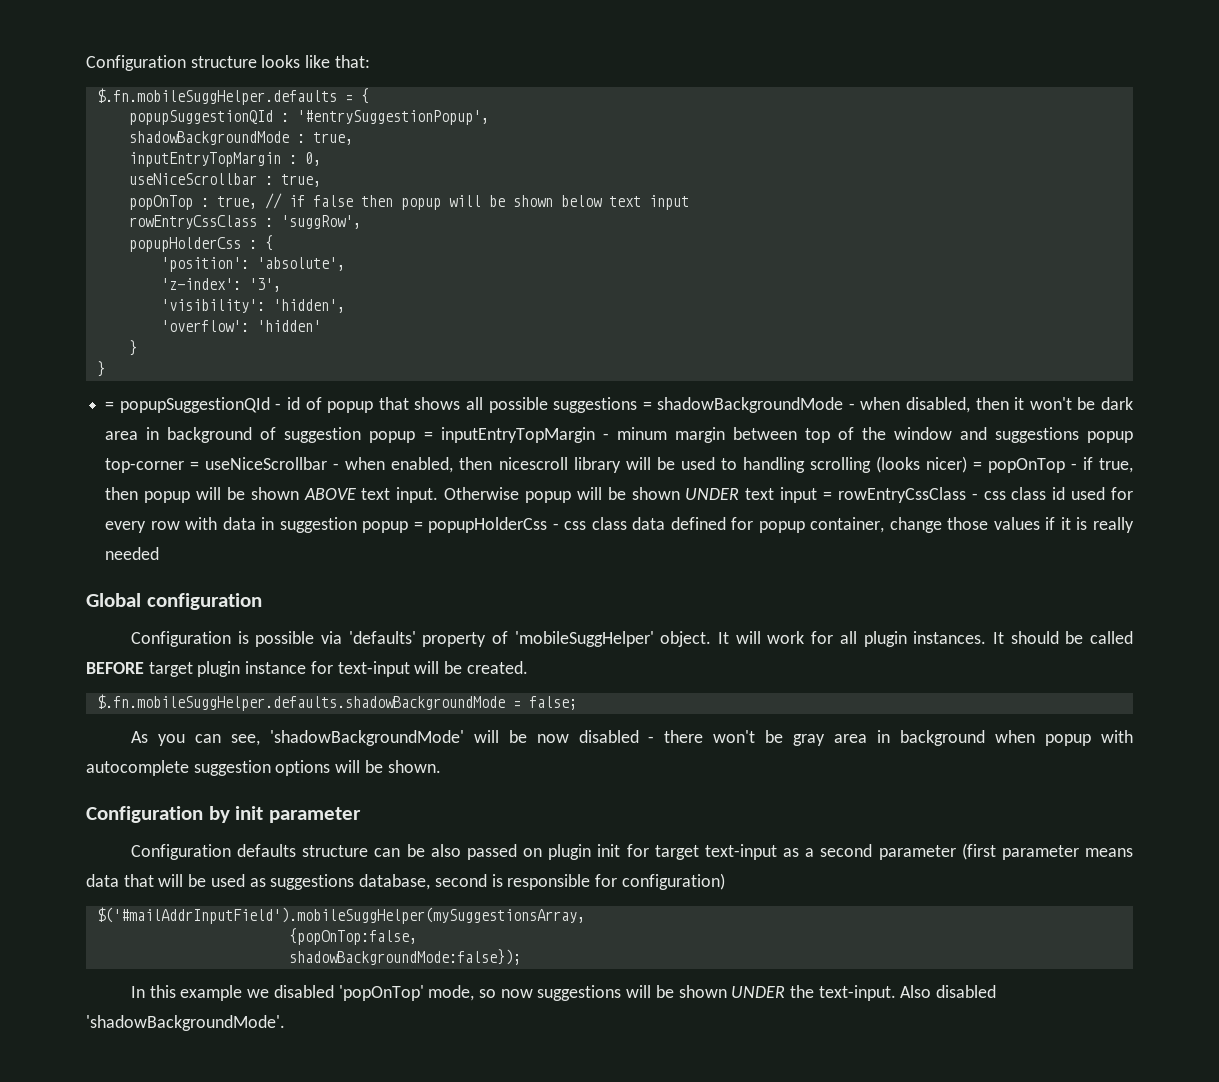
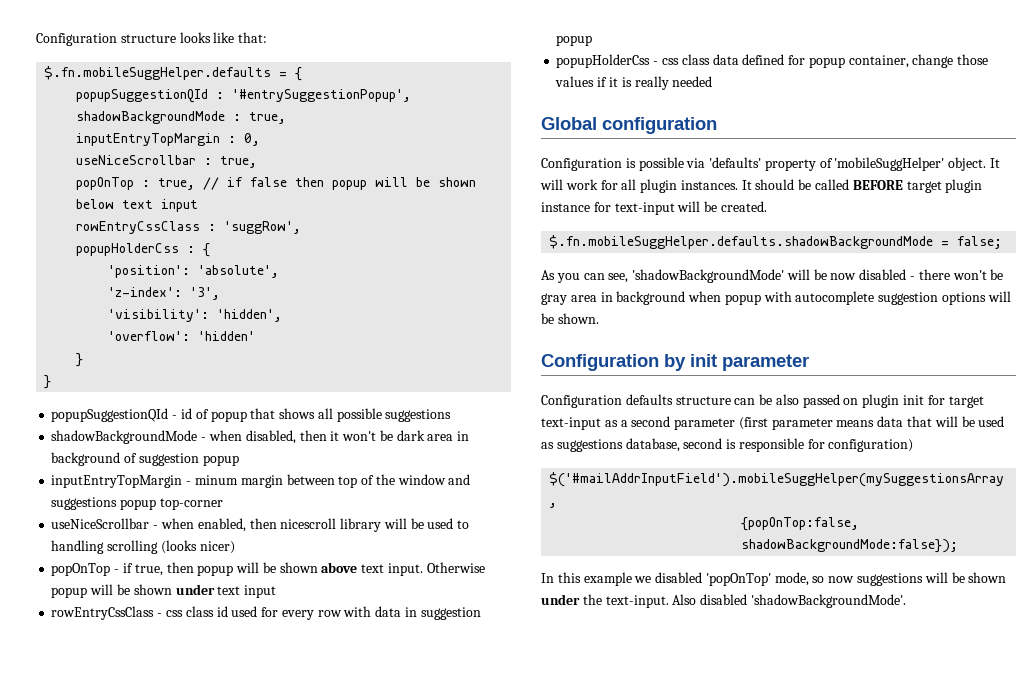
- = popupSuggestionQId - id of popup that shows all possible suggestions = shadowBackgroundMode - when disabled, then it won't be dark area in background of suggestion popup = inputEntryTopMargin - minum margin between top of the window and suggestions popup top-corner = useNiceScrollbar - when enabled, then nicescroll library will be used to handling scrolling (looks nicer) = popOnTop - if true, then popup will be shown ABOVE text input.
+ popupSuggestionQId - id of popup that shows all possible suggestions
+ shadowBackgroundMode - when disabled, then it won't be dark area in background of suggestion popup
+ inputEntryTopMargin - minum margin between top of the window and suggestions popup top-corner
+ useNiceScrollbar - when enabled, then nicescroll library will be used to handling scrolling (looks nicer)
+ popOnTop - if true, then popup will be shown above text input.
- Otherwise popup will be shown UNDER text input = rowEntryCssClass - css class id used for every row with data in suggestion popup = popupHolderCss - css class data defined for popup container, change those values if it is really needed
+ Otherwise popup will be shown under text input
+ rowEntryCssClass - css class id used for every row with data in suggestion popup
+ popupHolderCss - css class data defined for popup container, change those values if it is really needed
- In this example we disabled 'popOnTop' mode, so now suggestions will be shown UNDER the text-input.
+ In this example we disabled 'popOnTop' mode, so now suggestions will be shown under the text-input.

